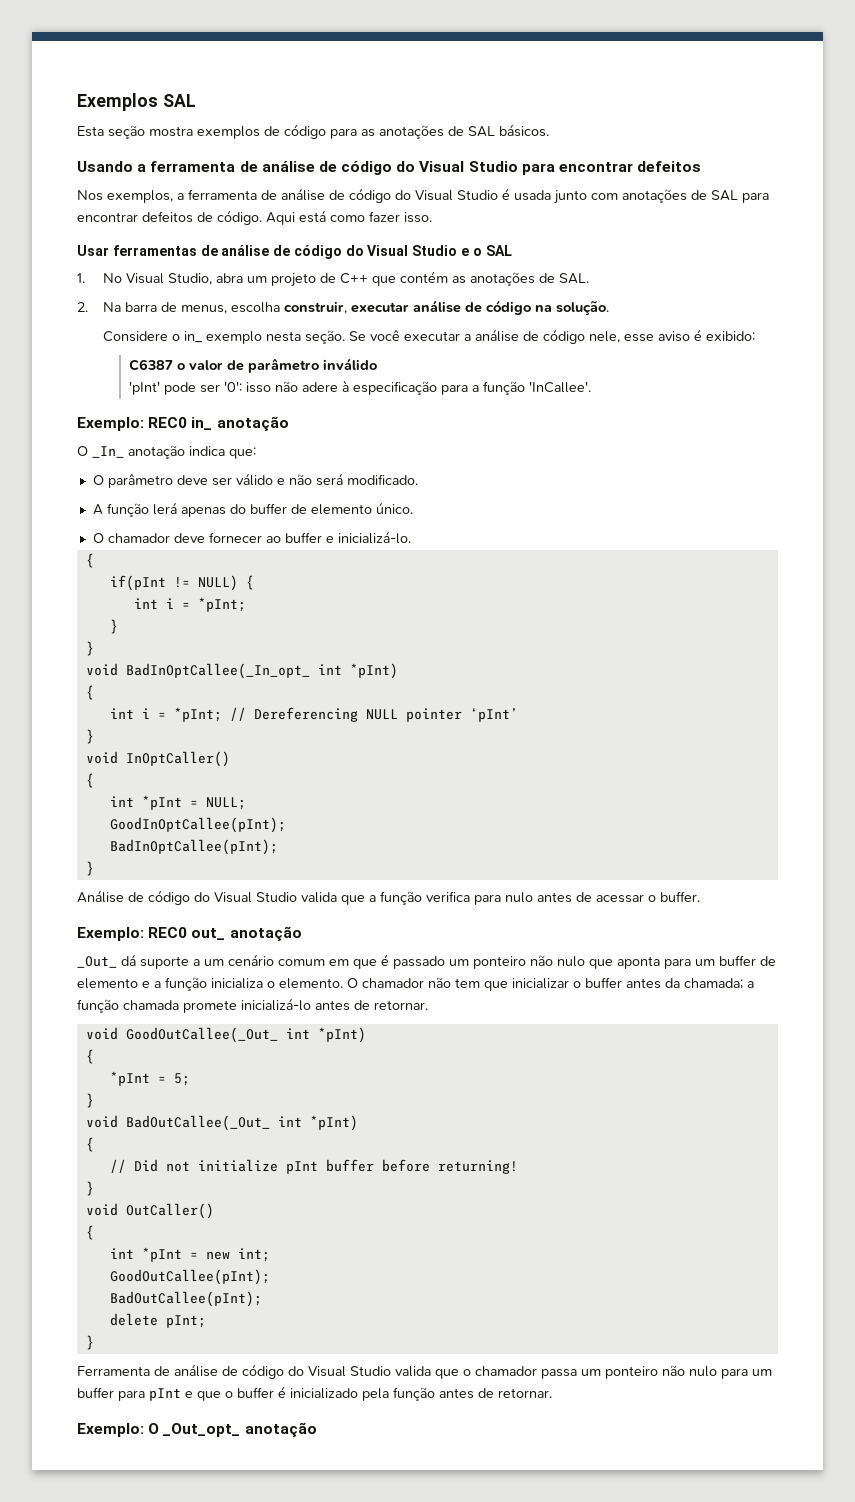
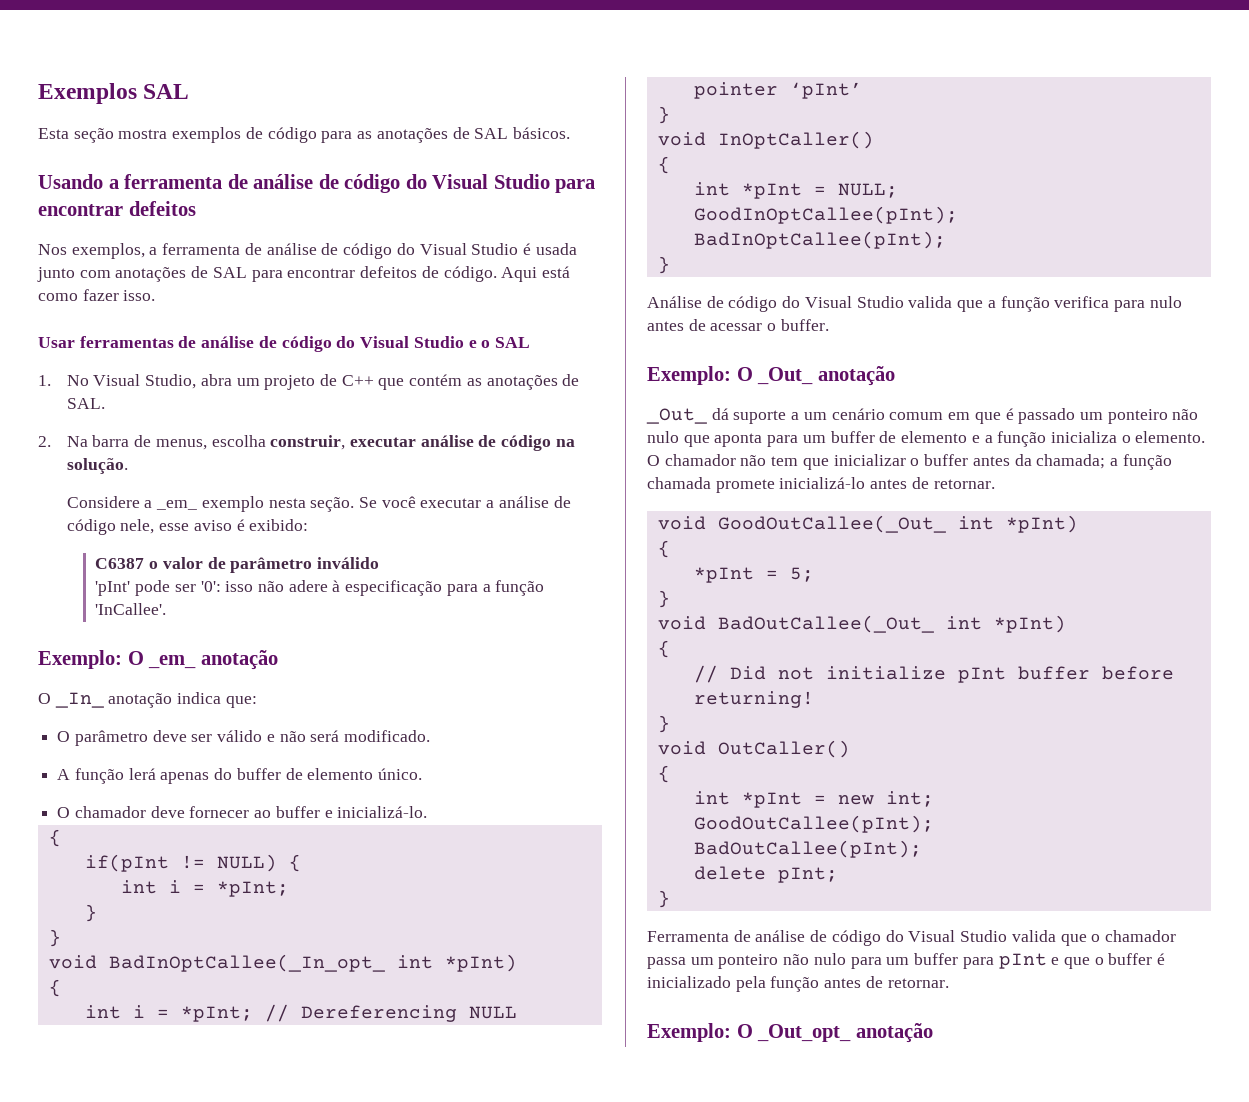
- Considere o in_ exemplo nesta seção.
+ Considere a _em_ exemplo nesta seção.
- Exemplo: REC0 in_ anotação
+ Exemplo: O _em_ anotação
- Exemplo: REC0 out_ anotação
+ Exemplo: O _Out_ anotação

